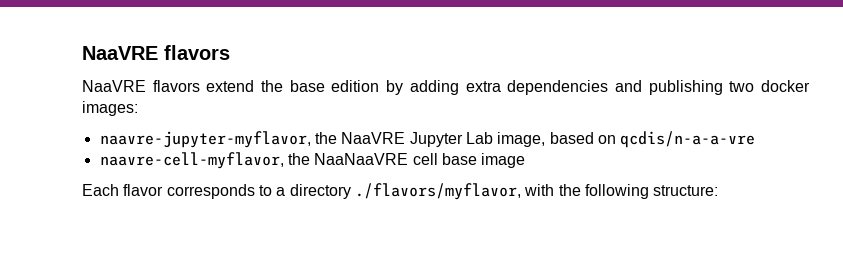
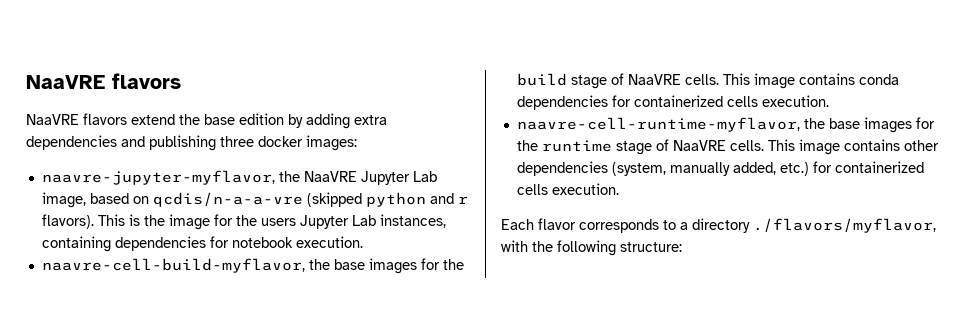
- NaaVRE flavors extend the base edition by adding extra dependencies and publishing two docker images:
+ NaaVRE flavors extend the base edition by adding extra dependencies and publishing three docker images:
- naavre-jupyter-myflavor, the NaaVRE Jupyter Lab image, based on qcdis/n-a-a-vre
- naavre-cell-myflavor, the NaaNaaVRE cell base image
+ naavre-jupyter-myflavor, the NaaVRE Jupyter Lab image, based on qcdis/n-a-a-vre (skipped python and r flavors). This is the image for the users Jupyter Lab instances, containing dependencies for notebook execution.
+ naavre-cell-build-myflavor, the base images for the build stage of NaaVRE cells. This image contains conda dependencies for containerized cells execution.
+ naavre-cell-runtime-myflavor, the base images for the runtime stage of NaaVRE cells. This image contains other dependencies (system, manually added, etc.) for containerized cells execution.

